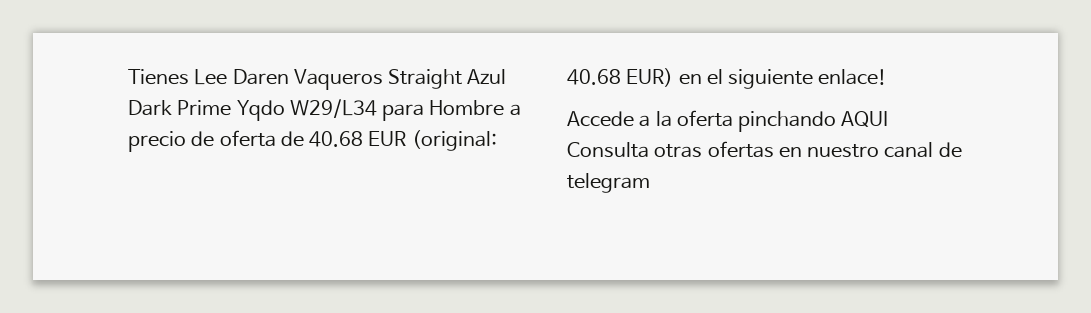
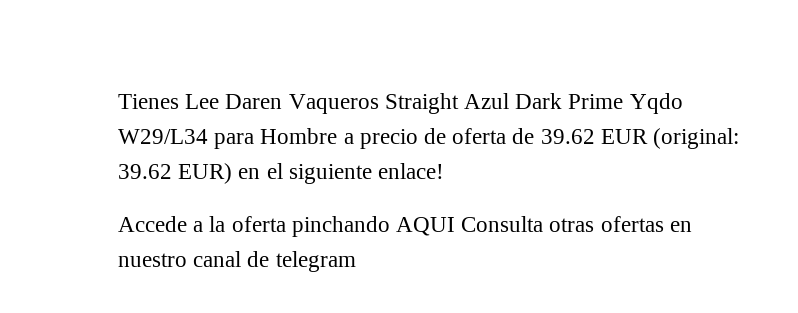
- Tienes Lee Daren Vaqueros Straight Azul Dark Prime Yqdo W29/L34 para Hombre a precio de oferta de 40.68 EUR (original: 40.68 EUR) en el siguiente enlace!
+ Tienes Lee Daren Vaqueros Straight Azul Dark Prime Yqdo W29/L34 para Hombre a precio de oferta de 39.62 EUR (original: 39.62 EUR) en el siguiente enlace!

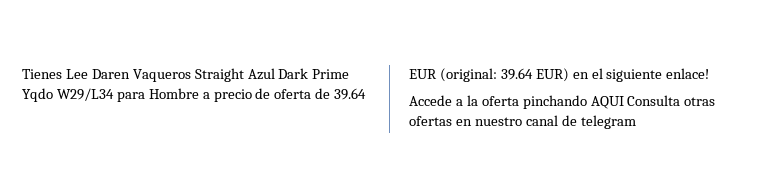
- Tienes Lee Daren Vaqueros Straight Azul Dark Prime Yqdo W29/L34 para Hombre a precio de oferta de 39.62 EUR (original: 39.62 EUR) en el siguiente enlace!
+ Tienes Lee Daren Vaqueros Straight Azul Dark Prime Yqdo W29/L34 para Hombre a precio de oferta de 39.64 EUR (original: 39.64 EUR) en el siguiente enlace!

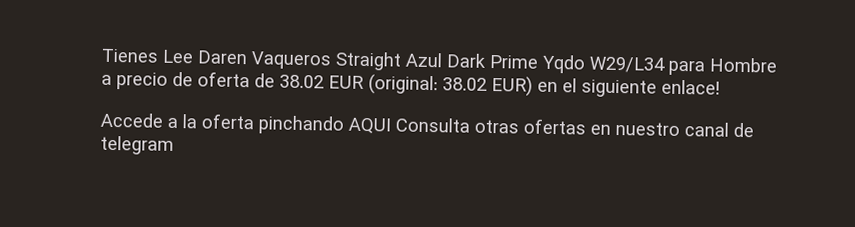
- Tienes Lee Daren Vaqueros Straight Azul Dark Prime Yqdo W29/L34 para Hombre a precio de oferta de 39.64 EUR (original: 39.64 EUR) en el siguiente enlace!
+ Tienes Lee Daren Vaqueros Straight Azul Dark Prime Yqdo W29/L34 para Hombre a precio de oferta de 38.02 EUR (original: 38.02 EUR) en el siguiente enlace!

